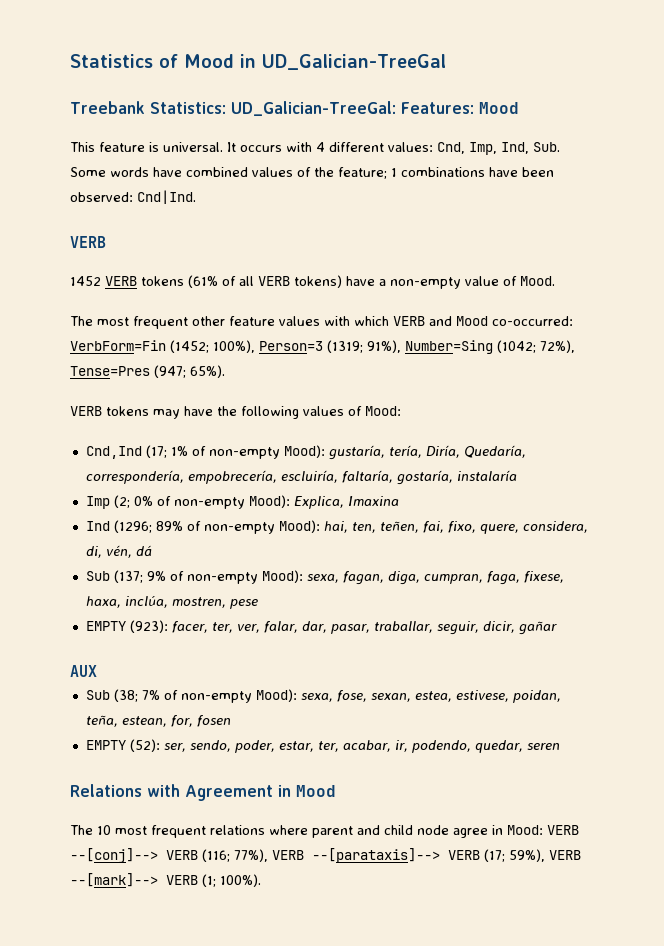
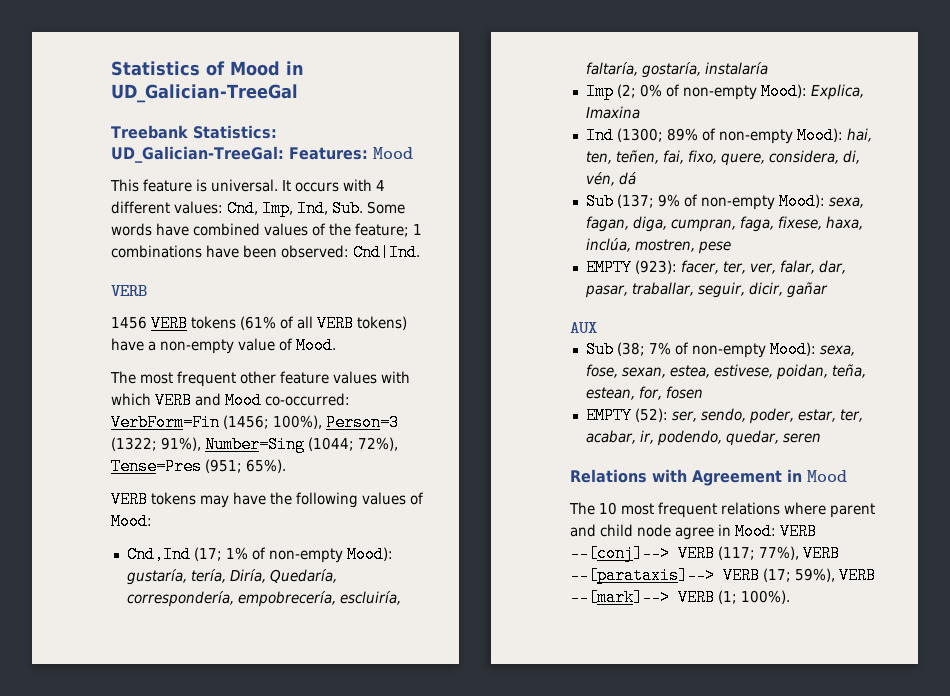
- 1452 VERB tokens (61% of all VERB tokens) have a non-empty value of Mood.
+ 1456 VERB tokens (61% of all VERB tokens) have a non-empty value of Mood.
- The most frequent other feature values with which VERB and Mood co-occurred: VerbForm=Fin (1452; 100%), Person=3 (1319; 91%), Number=Sing (1042; 72%), Tense=Pres (947; 65%).
+ The most frequent other feature values with which VERB and Mood co-occurred: VerbForm=Fin (1456; 100%), Person=3 (1322; 91%), Number=Sing (1044; 72%), Tense=Pres (951; 65%).
- Ind (1296; 89% of non-empty Mood): hai, ten, teñen, fai, fixo, quere, considera, di, vén, dá
+ Ind (1300; 89% of non-empty Mood): hai, ten, teñen, fai, fixo, quere, considera, di, vén, dá
- The 10 most frequent relations where parent and child node agree in Mood: VERB --[conj]--> VERB (116; 77%), VERB --[parataxis]--> VERB (17; 59%), VERB --[mark]--> VERB (1; 100%).
+ The 10 most frequent relations where parent and child node agree in Mood: VERB --[conj]--> VERB (117; 77%), VERB --[parataxis]--> VERB (17; 59%), VERB --[mark]--> VERB (1; 100%).

